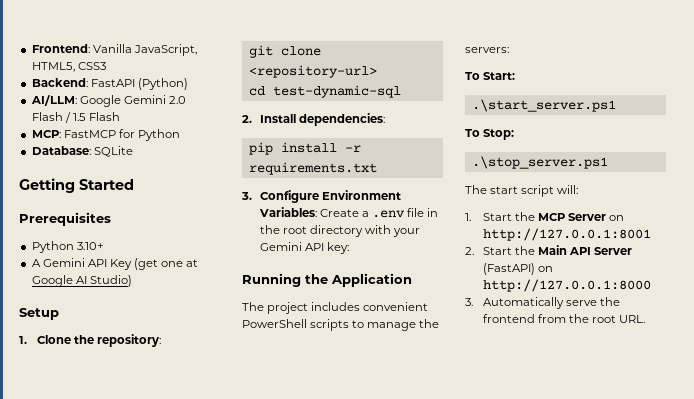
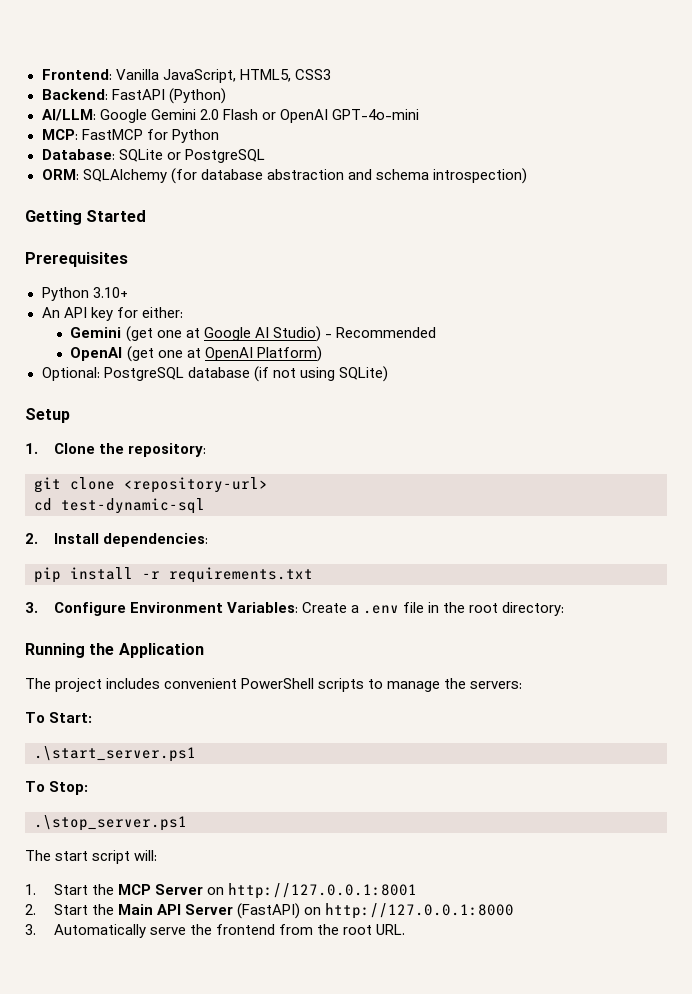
- AI/LLM: Google Gemini 2.0 Flash / 1.5 Flash
+ AI/LLM: Google Gemini 2.0 Flash or OpenAI GPT-4o-mini
- Database: SQLite
+ Database: SQLite or PostgreSQL
+ ORM: SQLAlchemy (for database abstraction and schema introspection)
- A Gemini API Key (get one at Google AI Studio)
+ An API key for either:
+ Gemini (get one at Google AI Studio) - Recommended
+ OpenAI (get one at OpenAI Platform)
+ Optional: PostgreSQL database (if not using SQLite)
- 3. Configure Environment Variables: Create a .env file in the root directory with your Gemini API key:
+ 3. Configure Environment Variables: Create a .env file in the root directory:

